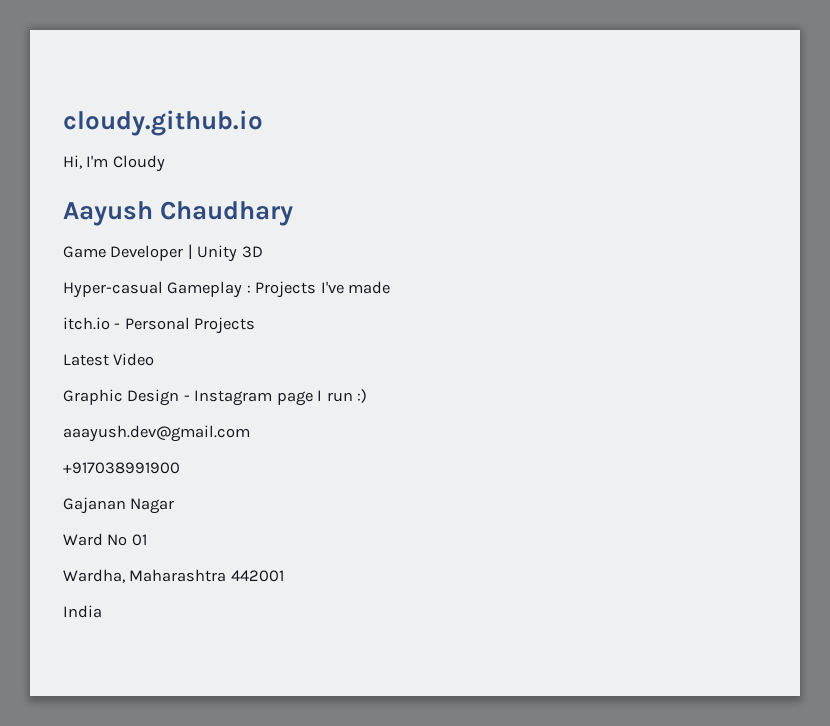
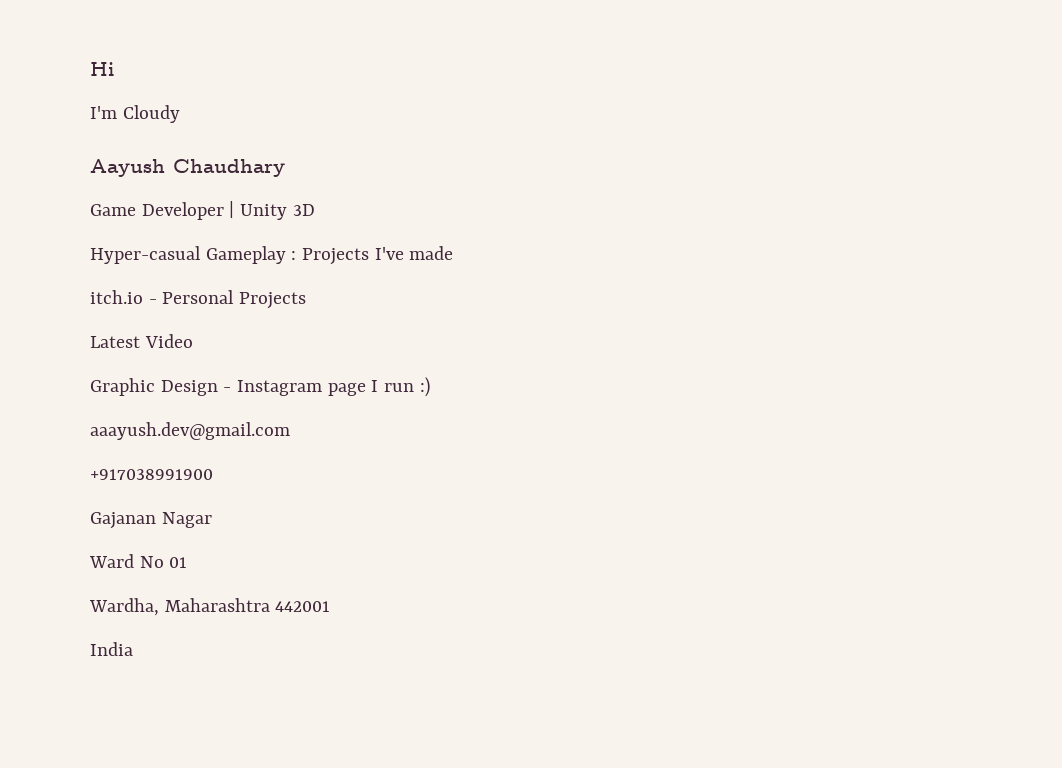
- cloudy.github.io
- Hi, I'm Cloudy
+ Hi
+ I'm Cloudy

